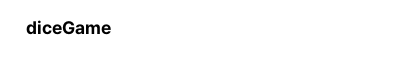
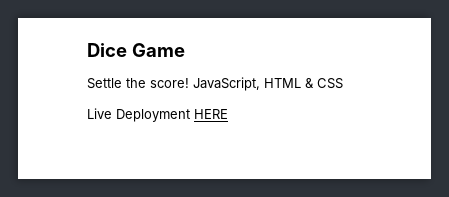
- diceGame
+ Dice Game
+ Settle the score! JavaScript, HTML & CSS
+ Live Deployment HERE

